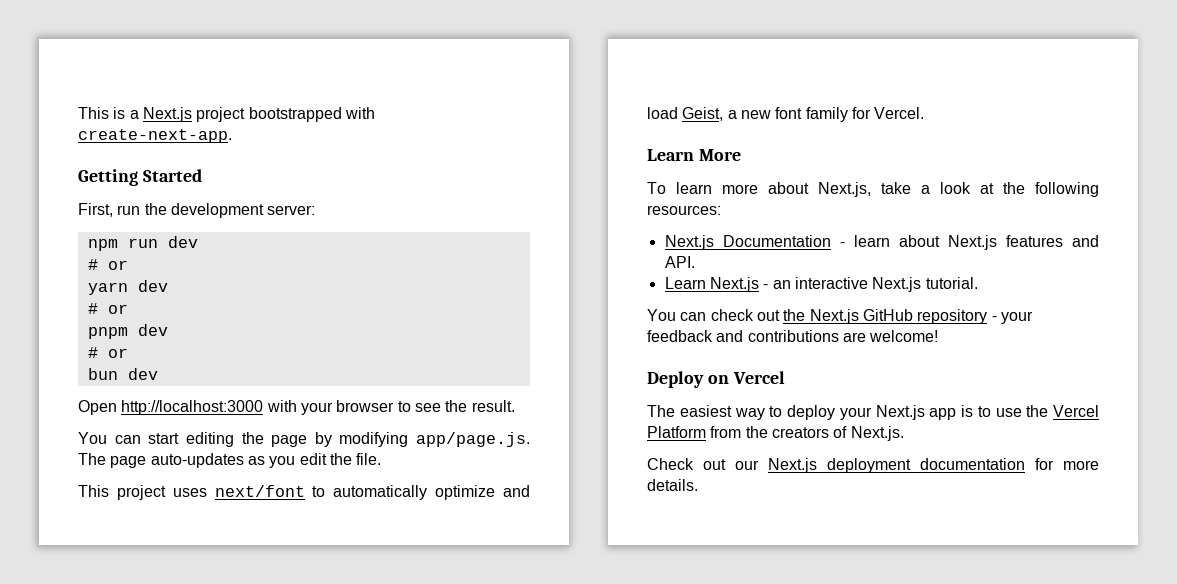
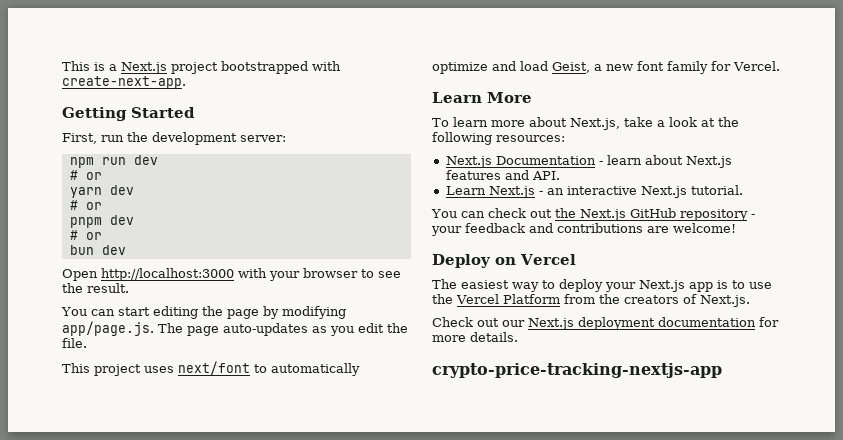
+ crypto-price-tracking-nextjs-app

